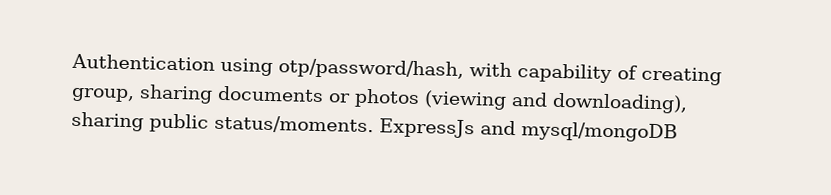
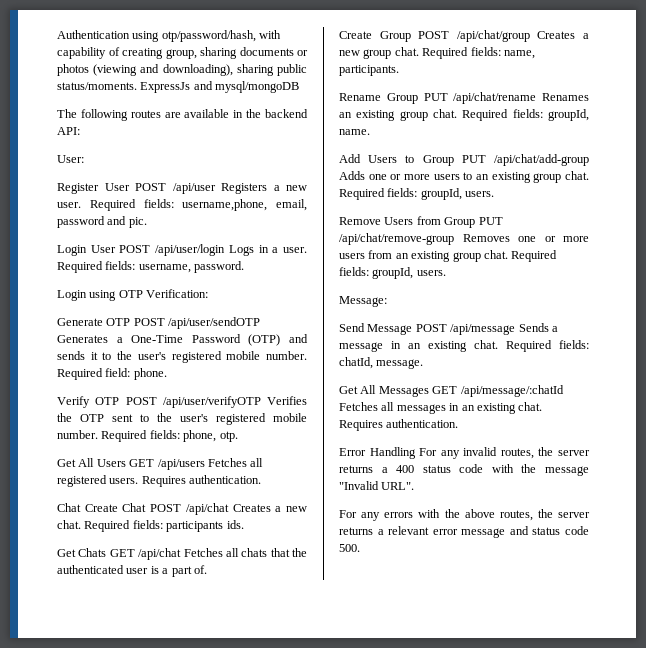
+ The following routes are available in the backend API:
+ User:
+ Register User POST /api/user Registers a new user. Required fields: username,phone, email, password and pic.
+ Login User POST /api/user/login Logs in a user. Required fields: username, password.
+ Login using OTP Verification:
+ Generate OTP POST /api/user/sendOTP Generates a One-Time Password (OTP) and sends it to the user's registered mobile number. Required field: phone.
+ Verify OTP POST /api/user/verifyOTP Verifies the OTP sent to the user's registered mobile number. Required fields: phone, otp.
+ Get All Users GET /api/users Fetches all registered users. Requires authentication.
+ Chat Create Chat POST /api/chat Creates a new chat. Required fields: participants ids.
+ Get Chats GET /api/chat Fetches all chats that the authenticated user is a part of.
+ Create Group POST /api/chat/group Creates a new group chat. Required fields: name, participants.
+ Rename Group PUT /api/chat/rename Renames an existing group chat. Required fields: groupId, name.
+ Add Users to Group PUT /api/chat/add-group Adds one or more users to an existing group chat. Required fields: groupId, users.
+ Remove Users from Group PUT /api/chat/remove-group Removes one or more users from an existing group chat. Required fields: groupId, users.
+ Message:
+ Send Message POST /api/message Sends a message in an existing chat. Required fields: chatId, message.
+ Get All Messages GET /api/message/:chatId Fetches all messages in an existing chat. Requires authentication.
+ Error Handling For any invalid routes, the server returns a 400 status code with the message "Invalid URL".
+ For any errors with the above routes, the server returns a relevant error message and status code 500.

